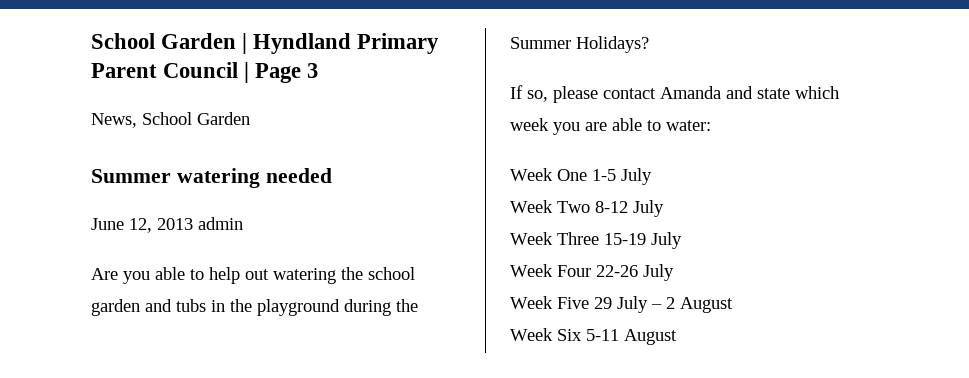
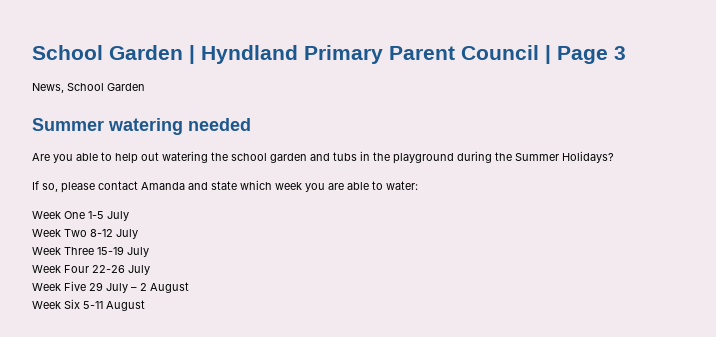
- June 12, 2013 admin

